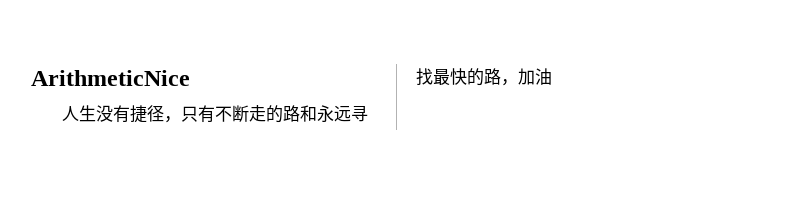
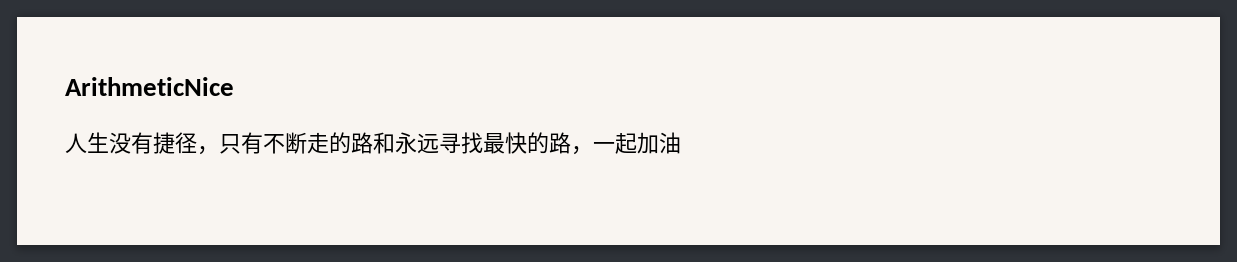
- 人生没有捷径，只有不断走的路和永远寻找最快的路，加油
+ 人生没有捷径，只有不断走的路和永远寻找最快的路，一起加油

